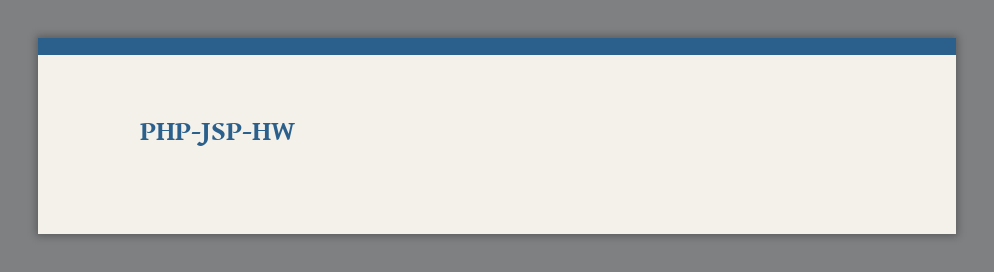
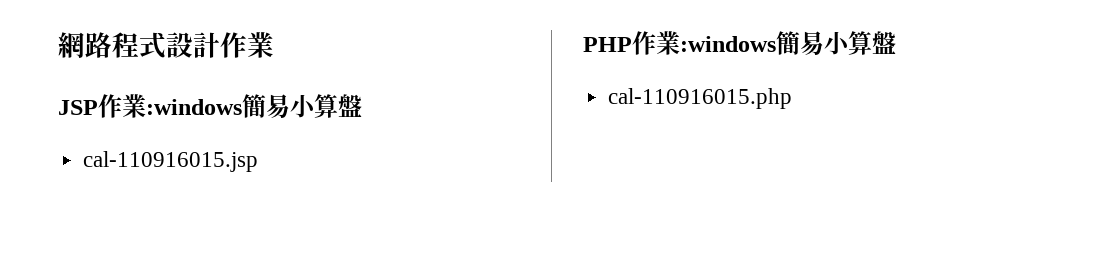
- PHP-JSP-HW
+ 網路程式設計作業
+ JSP作業:windows簡易小算盤
+ cal-110916015.jsp
+ PHP作業:windows簡易小算盤
+ cal-110916015.php

